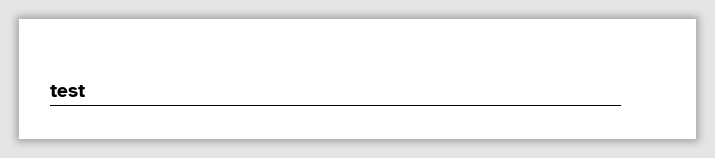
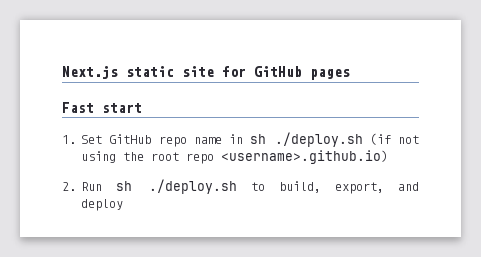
- test
+ Next.js static site for GitHub pages
+ Fast start
+ 1. Set GitHub repo name in sh ./deploy.sh (if not using the root repo <username>.github.io)
+ 2. Run sh ./deploy.sh to build, export, and deploy

